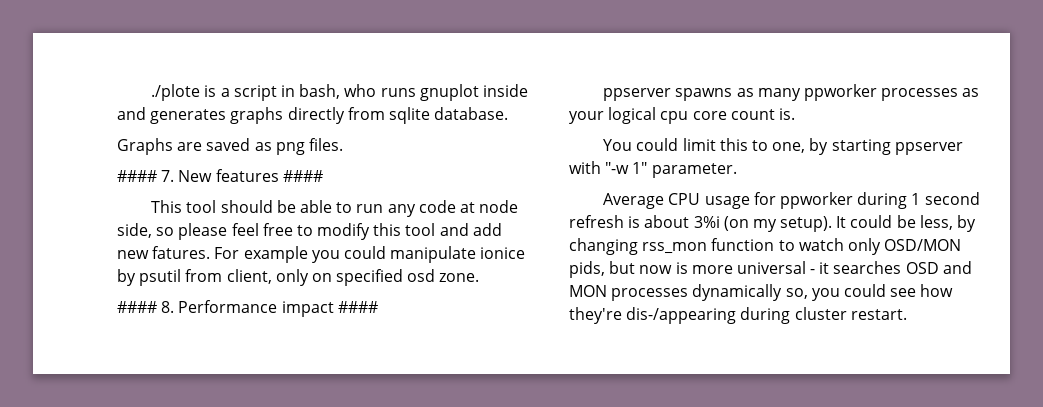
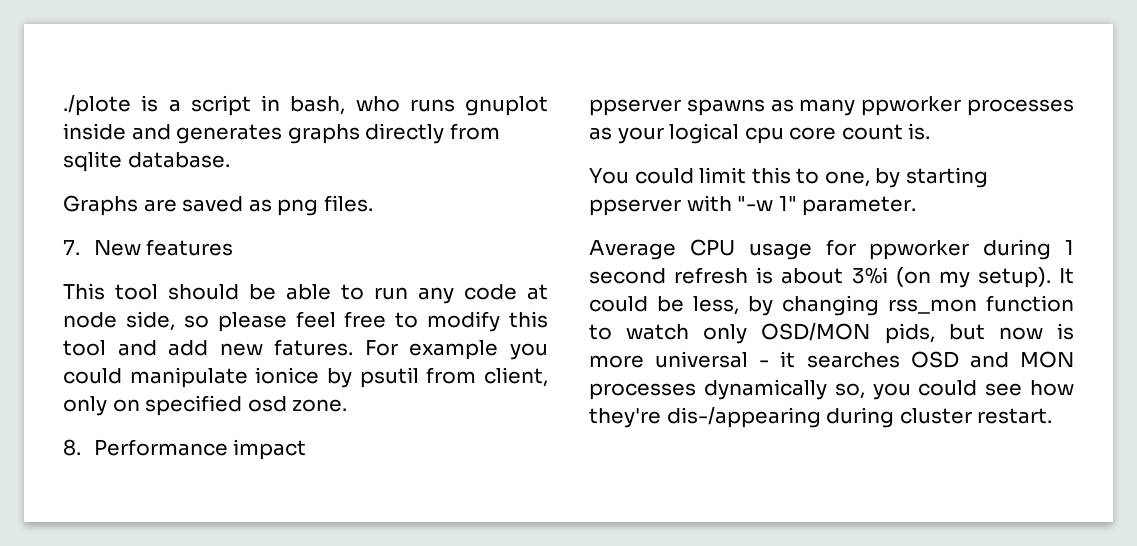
- #### 7. New features ####
+ 7. New features
- #### 8. Performance impact ####
+ 8. Performance impact

